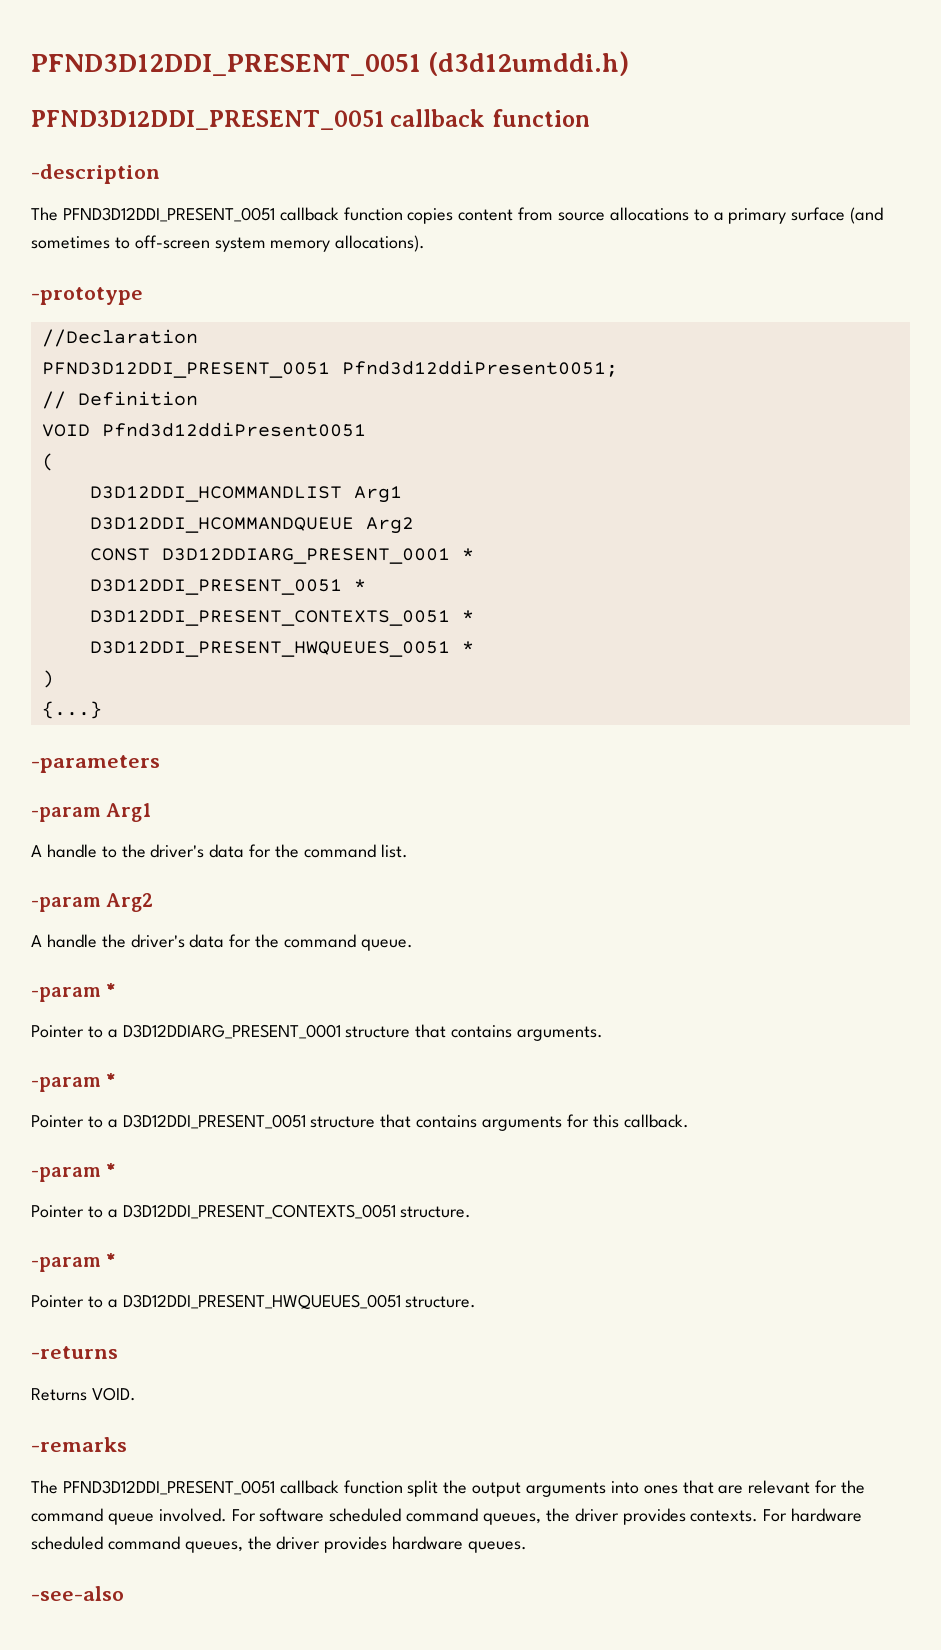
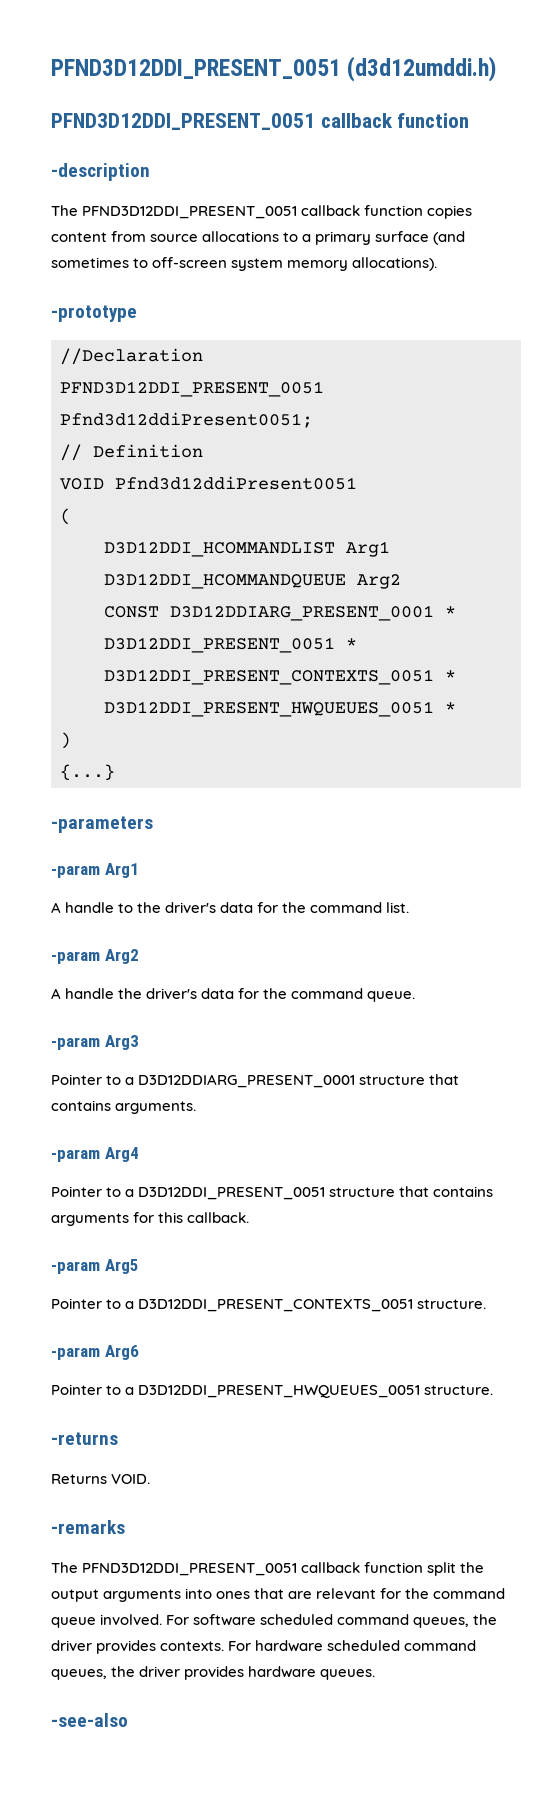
  A handle the driver's data for the command queue.
- -param *
+ -param Arg3
  Pointer to a D3D12DDIARG_PRESENT_0001 structure that contains arguments.
- -param *
+ -param Arg4
  Pointer to a D3D12DDI_PRESENT_0051 structure that contains arguments for this callback.
- -param *
+ -param Arg5
  Pointer to a D3D12DDI_PRESENT_CONTEXTS_0051 structure.
- -param *
+ -param Arg6

